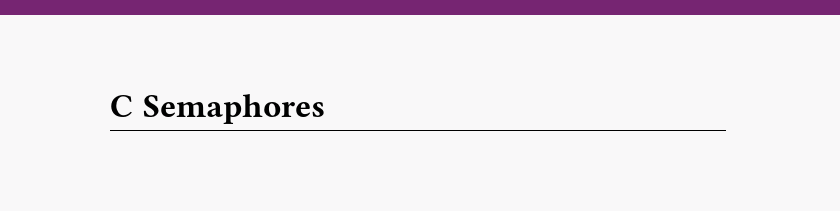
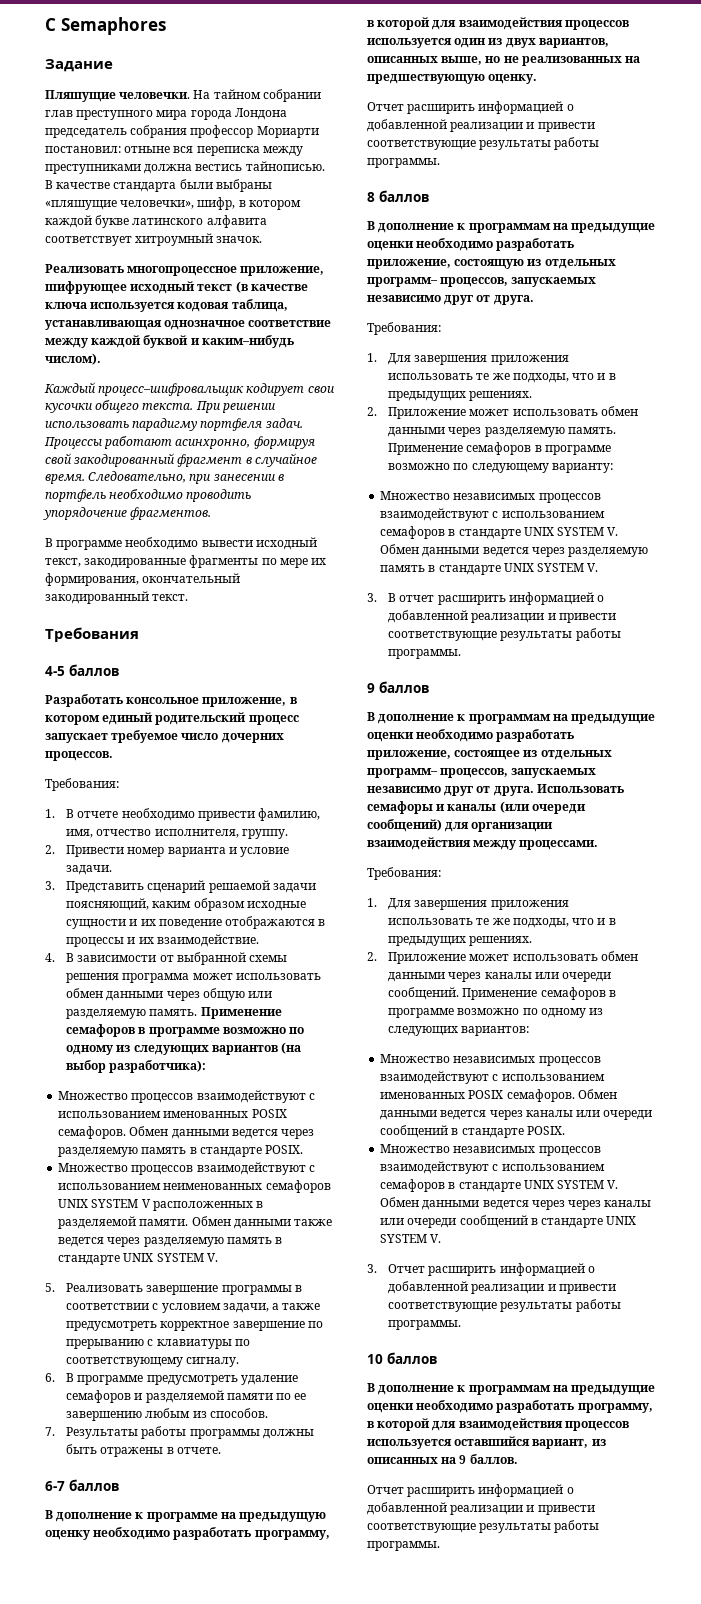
+ Задание
+ Пляшущие человечки. На тайном собрании глав преступного мира города Лондона председатель собрания профессор Мориарти постановил: отныне вся переписка между преступниками должна вестись тайнописью. В качестве стандарта были выбраны «пляшущие человечки», шифр, в котором каждой букве латинского алфавита соответствует хитроумный значок.
+ Реализовать многопроцессное приложение, шифрующее исходный текст (в качестве ключа используется кодовая таблица, устанавливающая однозначное соответствие между каждой буквой и каким–нибудь числом).
+ Каждый процесс–шифровальщик кодирует свои кусочки общего текста. При решении использовать парадигму портфеля задач. Процессы работают асинхронно, формируя свой закодированный фрагмент в случайное время. Следовательно, при занесении в портфель необходимо проводить упорядочение фрагментов.
+ В программе необходимо вывести исходный текст, закодированные фрагменты по мере их формирования, окончательный закодированный текст.
+ Требования
+ 4-5 баллов
+ Разработать консольное приложение, в котором единый родительский процесс запускает требуемое число дочерних процессов.
+ Требования:
+ 1. В отчете необходимо привести фамилию, имя, отчество исполнителя, группу.
+ 2. Привести номер варианта и условие задачи.
+ 3. Представить сценарий решаемой задачи поясняющий, каким образом исходные сущности и их поведение отображаются в процессы и их взаимодействие.
+ 4. В зависимости от выбранной схемы решения программа может использовать обмен данными через общую или разделяемую память. Применение семафоров в программе возможно по одному из следующих вариантов (на выбор разработчика):
+ Множество процессов взаимодействуют с использованием именованных POSIX семафоров. Обмен данными ведется через разделяемую память в стандарте POSIX.
+ Множество процессов взаимодействуют с использованием неименованных семафоров UNIX SYSTEM V расположенных в разделяемой памяти. Обмен данными также ведется через разделяемую память в стандарте UNIX SYSTEM V.
+ 5. Реализовать завершение программы в соответствии с условием задачи, а также предусмотреть корректное завершение по прерыванию с клавиатуры по соответствующему сигналу.
+ 6. В программе предусмотреть удаление семафоров и разделяемой памяти по ее завершению любым из способов.
+ 7. Результаты работы программы должны быть отражены в отчете.
+ 6-7 баллов
+ В дополнение к программе на предыдущую оценку необходимо разработать программу, в которой для взаимодействия процессов используется один из двух вариантов, описанных выше, но не реализованных на предшествующую оценку.
+ Отчет расширить информацией о добавленной реализации и привести соответствующие результаты работы программы.
+ 8 баллов
+ В дополнение к программам на предыдущие оценки необходимо разработать приложение, состоящую из отдельных программ– процессов, запускаемых независимо друг от друга.
+ Требования:
+ 1. Для завершения приложения использовать те же подходы, что и в предыдущих решениях.
+ 2. Приложение может использовать обмен данными через разделяемую память. Применение семафоров в программе возможно по следующему варианту:
+ Множество независимых процессов взаимодействуют с использованием семафоров в стандарте UNIX SYSTEM V. Обмен данными ведется через разделяемую память в стандарте UNIX SYSTEM V.
+ 3. В отчет расширить информацией о добавленной реализации и привести соответствующие результаты работы программы.
+ 9 баллов
+ В дополнение к программам на предыдущие оценки необходимо разработать приложение, состоящее из отдельных программ– процессов, запускаемых независимо друг от друга. Использовать семафоры и каналы (или очереди сообщений) для организации взаимодействия между процессами.
+ Требования:
+ 1. Для завершения приложения использовать те же подходы, что и в предыдущих решениях.
+ 2. Приложение может использовать обмен данными через каналы или очереди сообщений. Применение семафоров в программе возможно по одному из следующих вариантов:
+ Множество независимых процессов взаимодействуют с использованием именованных POSIX семафоров. Обмен данными ведется через каналы или очереди сообщений в стандарте POSIX.
+ Множество независимых процессов взаимодействуют с использованием семафоров в стандарте UNIX SYSTEM V. Обмен данными ведется через через каналы или очереди сообщений в стандарте UNIX SYSTEM V.
+ 3. Отчет расширить информацией о добавленной реализации и привести соответствующие результаты работы программы.
+ 10 баллов
+ В дополнение к программам на предыдущие оценки необходимо разработать программу, в которой для взаимодействия процессов используется оставшийся вариант, из описанных на 9 баллов.
+ Отчет расширить информацией о добавленной реализации и привести соответствующие результаты работы программы.

